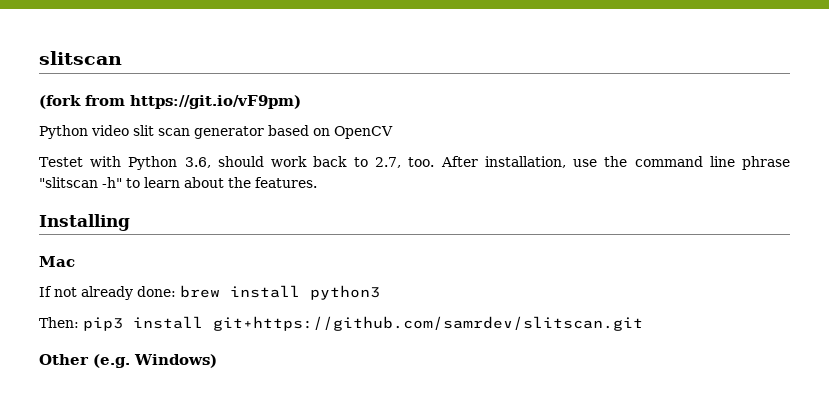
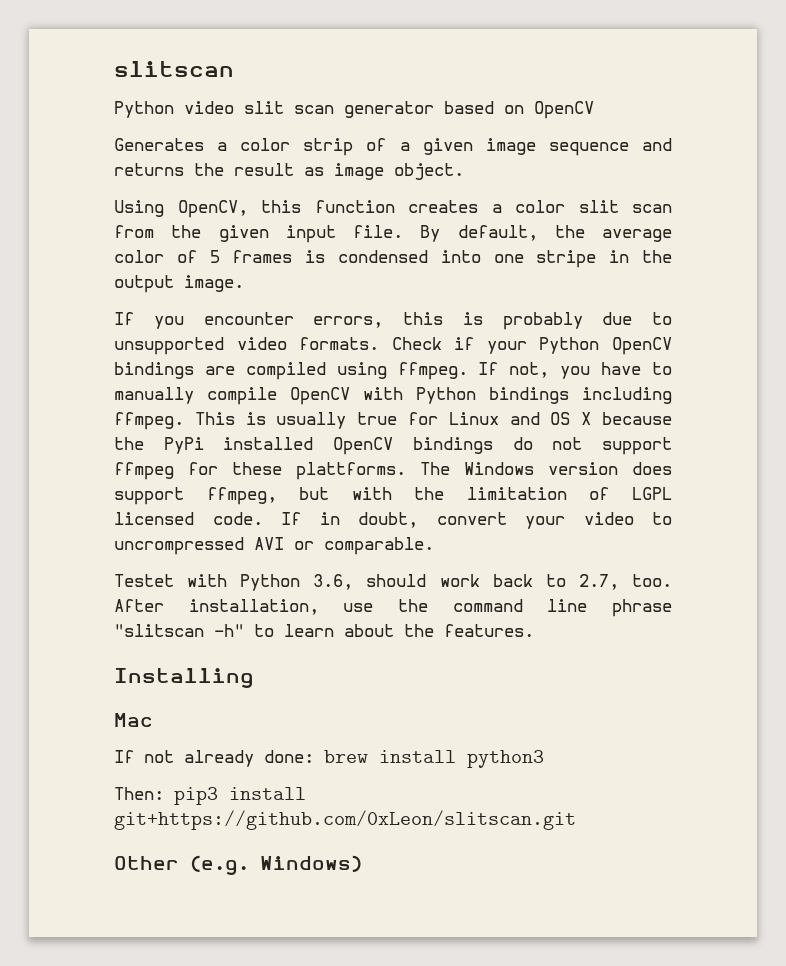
- (fork from https://git.io/vF9pm)
+ Generates a color strip of a given image sequence and returns the result as image object.
+ Using OpenCV, this function creates a color slit scan from the given input file. By default, the average color of 5 frames is condensed into one stripe in the output image.
+ If you encounter errors, this is probably due to unsupported video formats. Check if your Python OpenCV bindings are compiled using ffmpeg. If not, you have to manually compile OpenCV with Python bindings including ffmpeg. This is usually true for Linux and OS X because the PyPi installed OpenCV bindings do not support ffmpeg for these plattforms. The Windows version does support ffmpeg, but with the limitation of LGPL licensed code. If in doubt, convert your video to uncrompressed AVI or comparable.
- Then: pip3 install git+https://github.com/samrdev/slitscan.git
+ Then: pip3 install git+https://github.com/0xLeon/slitscan.git

